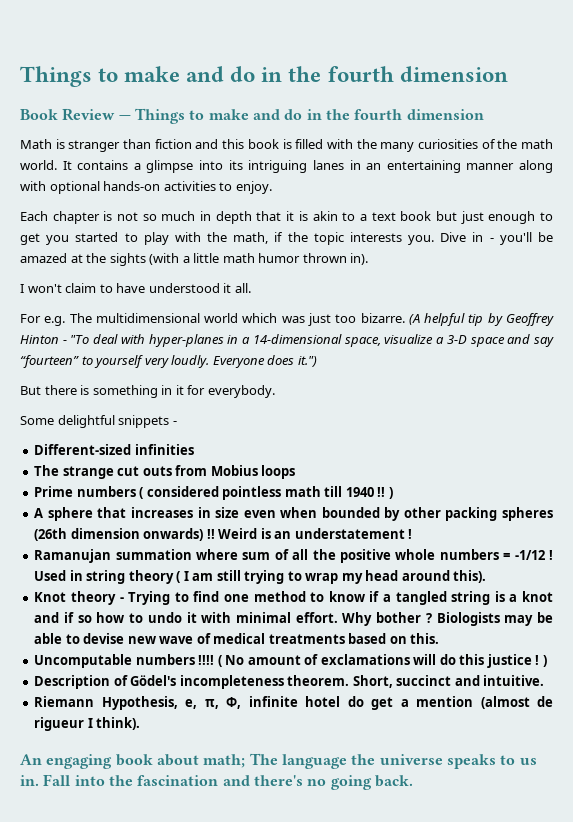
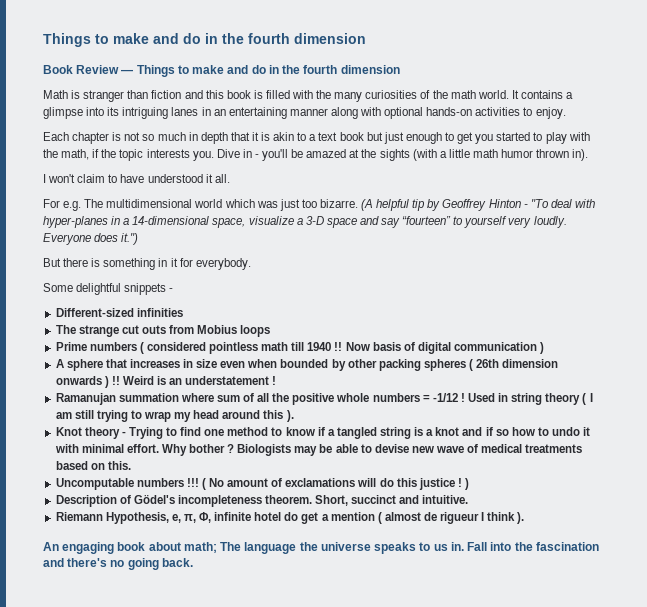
- Prime numbers ( considered pointless math till 1940 !! )
+ Prime numbers ( considered pointless math till 1940 !! Now basis of digital communication )
- A sphere that increases in size even when bounded by other packing spheres (26th dimension onwards) !!
+ A sphere that increases in size even when bounded by other packing spheres ( 26th dimension onwards ) !!
- Used in string theory ( I am still trying to wrap my head around this).
+ Used in string theory ( I am still trying to wrap my head around this ).
- Uncomputable numbers !!!!
+ Uncomputable numbers !!!
- Riemann Hypothesis, e, π, Φ, infinite hotel do get a mention (almost de rigueur I think).
+ Riemann Hypothesis, e, π, Φ, infinite hotel do get a mention ( almost de rigueur I think ).

